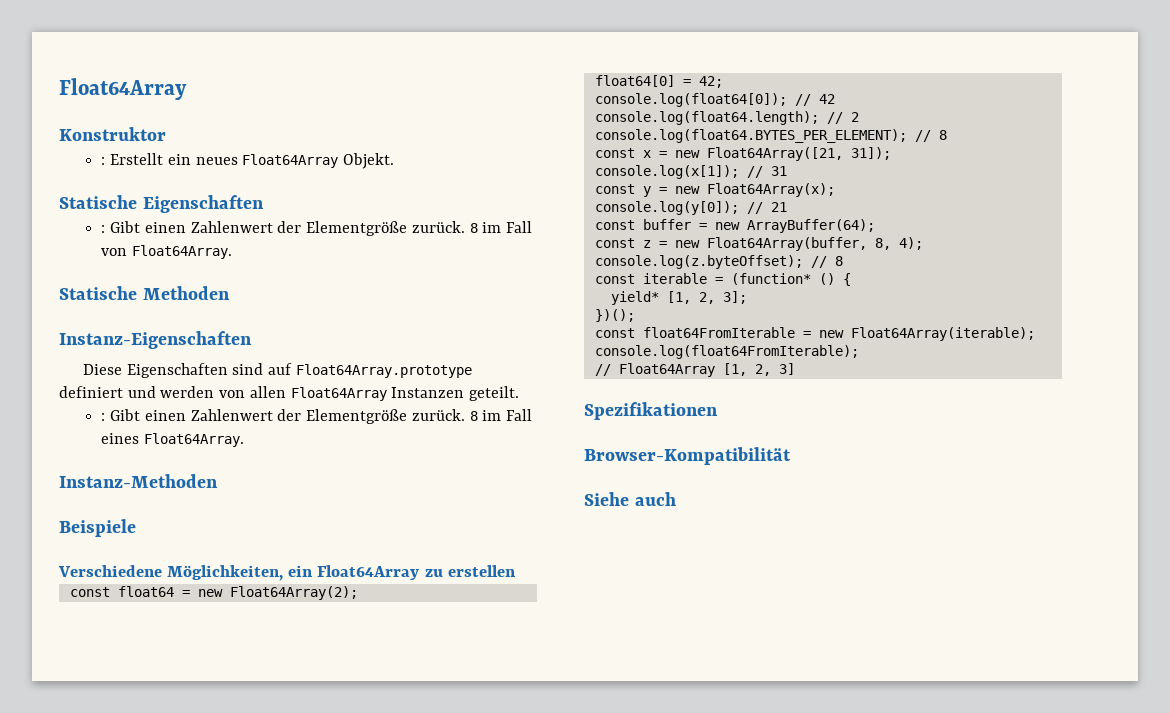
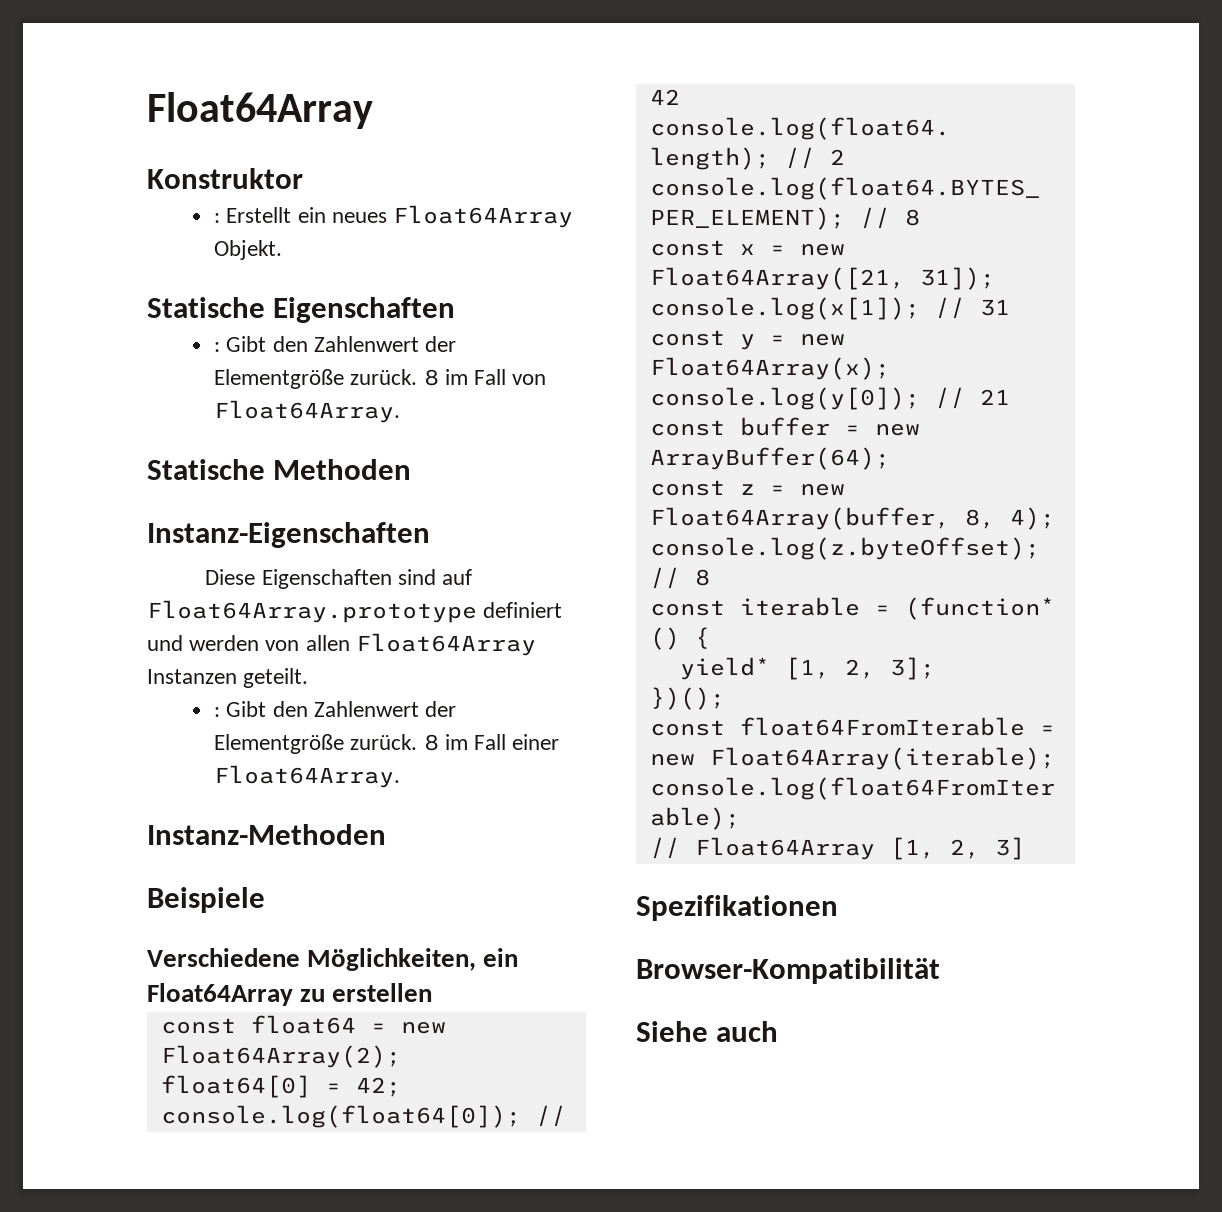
  Statische Eigenschaften
- : Gibt einen Zahlenwert der Elementgröße zurück.
+ : Gibt den Zahlenwert der Elementgröße zurück.
- : Gibt einen Zahlenwert der Elementgröße zurück. 8 im Fall eines Float64Array.
+ : Gibt den Zahlenwert der Elementgröße zurück. 8 im Fall einer Float64Array.

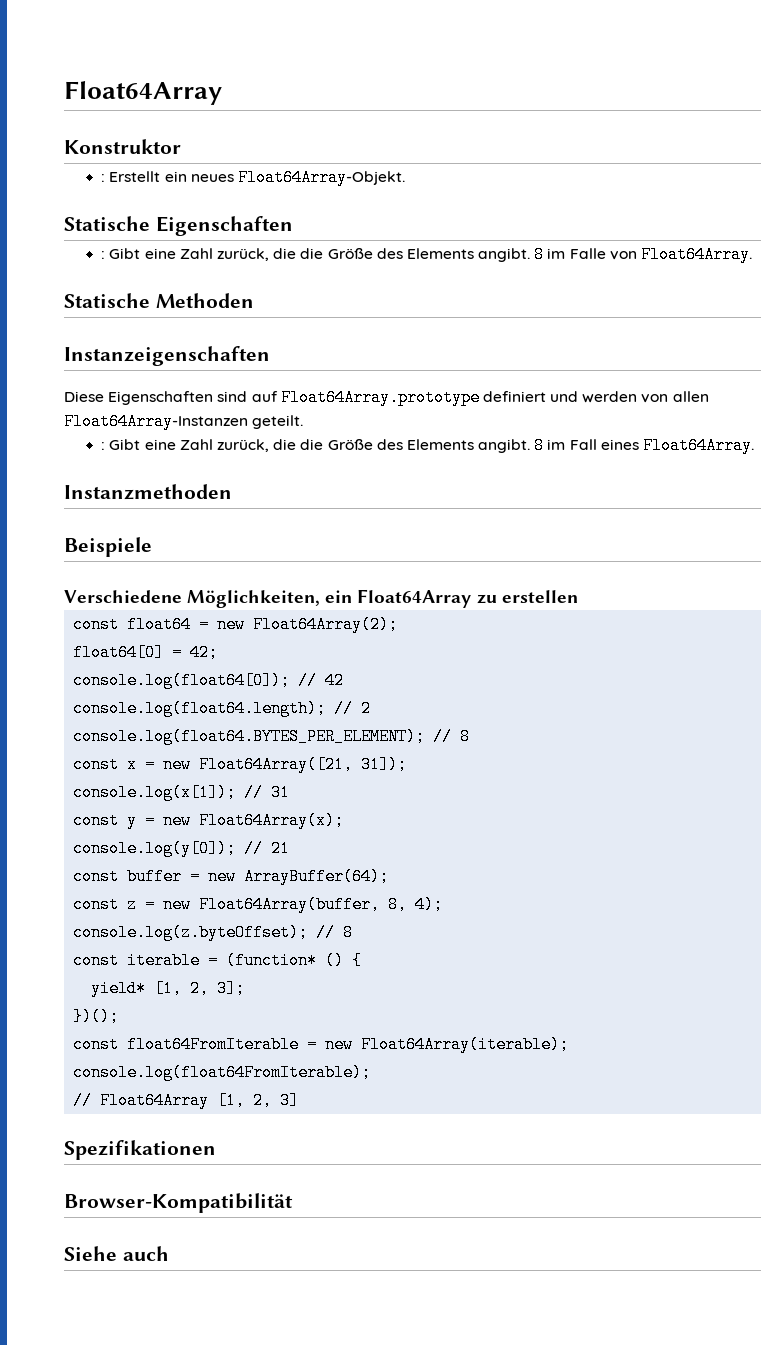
- : Erstellt ein neues Float64Array Objekt.
+ : Erstellt ein neues Float64Array-Objekt.
- : Gibt den Zahlenwert der Elementgröße zurück. 8 im Fall von Float64Array.
+ : Gibt eine Zahl zurück, die die Größe des Elements angibt. 8 im Falle von Float64Array.
- Instanz-Eigenschaften
+ Instanzeigenschaften
- Diese Eigenschaften sind auf Float64Array.prototype definiert und werden von allen Float64Array Instanzen geteilt.
+ Diese Eigenschaften sind auf Float64Array.prototype definiert und werden von allen Float64Array-Instanzen geteilt.
- : Gibt den Zahlenwert der Elementgröße zurück. 8 im Fall einer Float64Array.
- Instanz-Methoden
+ : Gibt eine Zahl zurück, die die Größe des Elements angibt. 8 im Fall eines Float64Array.
+ Instanzmethoden

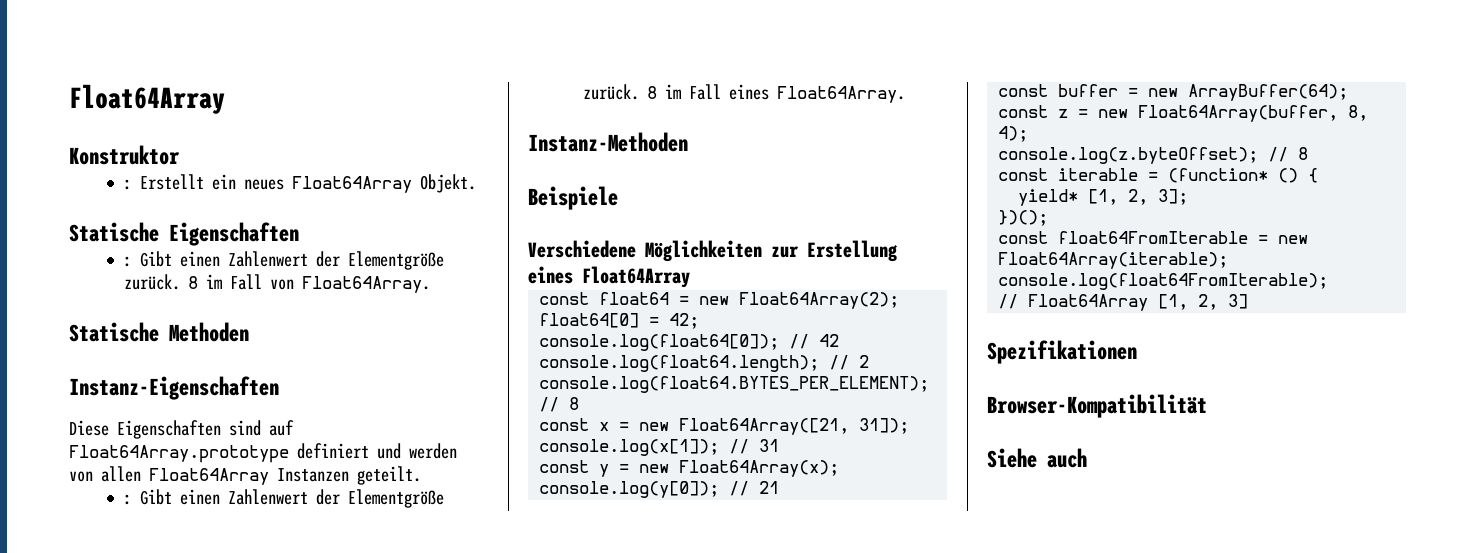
- : Erstellt ein neues Float64Array-Objekt.
+ : Erstellt ein neues Float64Array Objekt.
- : Gibt eine Zahl zurück, die die Größe des Elements angibt. 8 im Falle von Float64Array.
+ : Gibt einen Zahlenwert der Elementgröße zurück. 8 im Fall von Float64Array.
- Instanzeigenschaften
+ Instanz-Eigenschaften
- Diese Eigenschaften sind auf Float64Array.prototype definiert und werden von allen Float64Array-Instanzen geteilt.
- : Gibt eine Zahl zurück, die die Größe des Elements angibt.
+ Diese Eigenschaften sind auf Float64Array.prototype definiert und werden von allen Float64Array Instanzen geteilt.
+ : Gibt einen Zahlenwert der Elementgröße zurück.
- Instanzmethoden
+ Instanz-Methoden
- Verschiedene Möglichkeiten, ein Float64Array zu erstellen
+ Verschiedene Möglichkeiten zur Erstellung eines Float64Array

